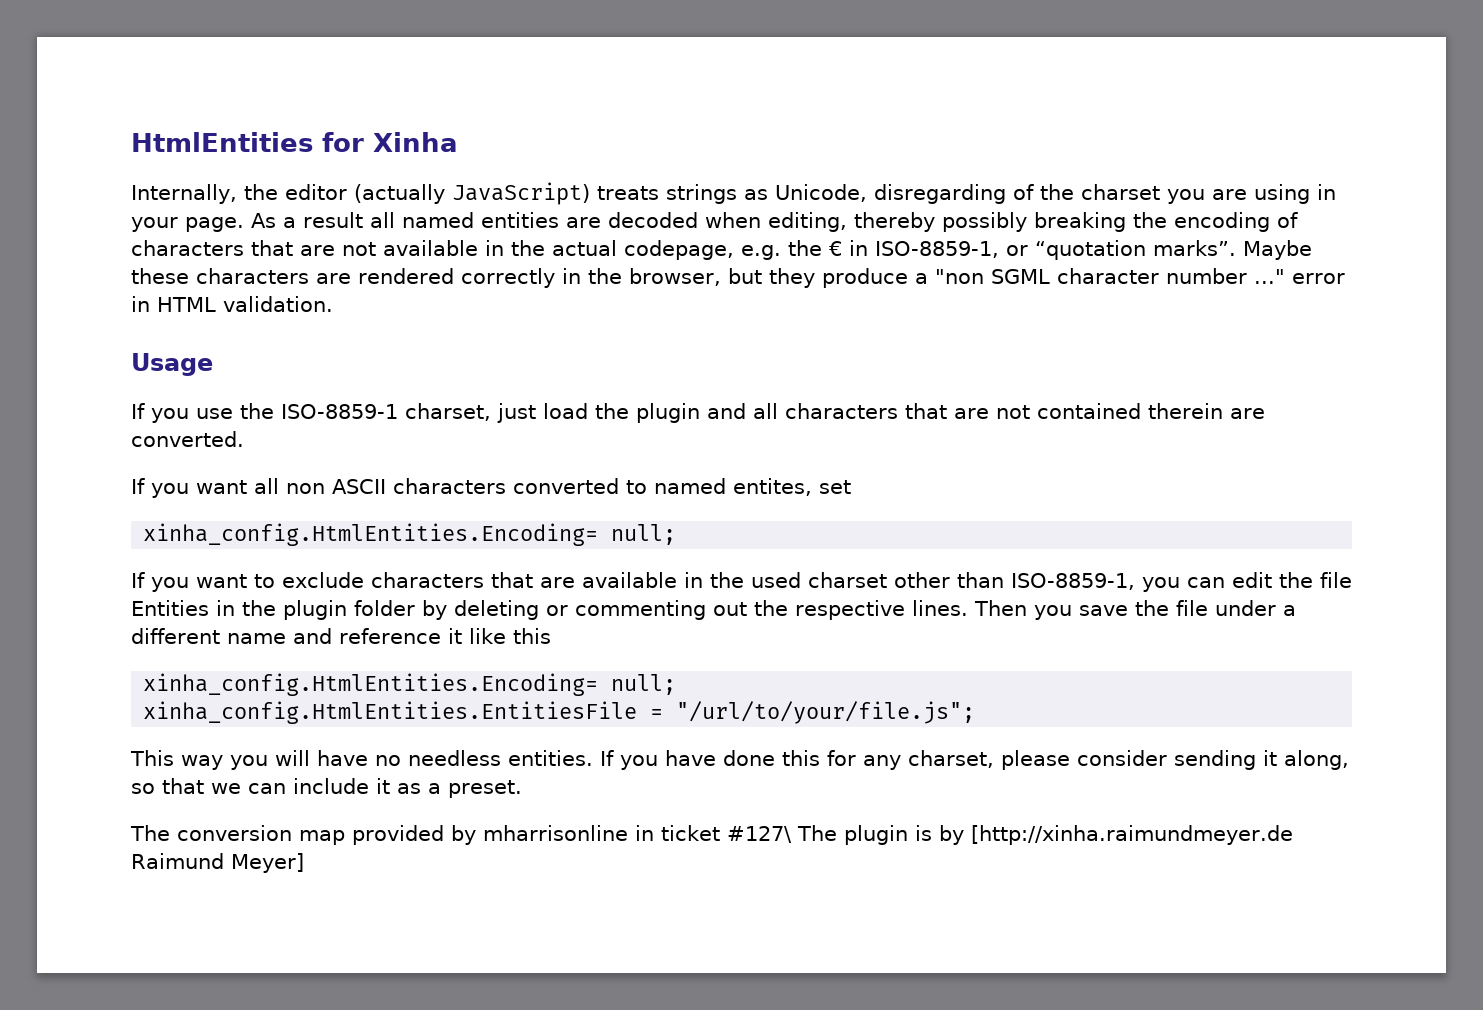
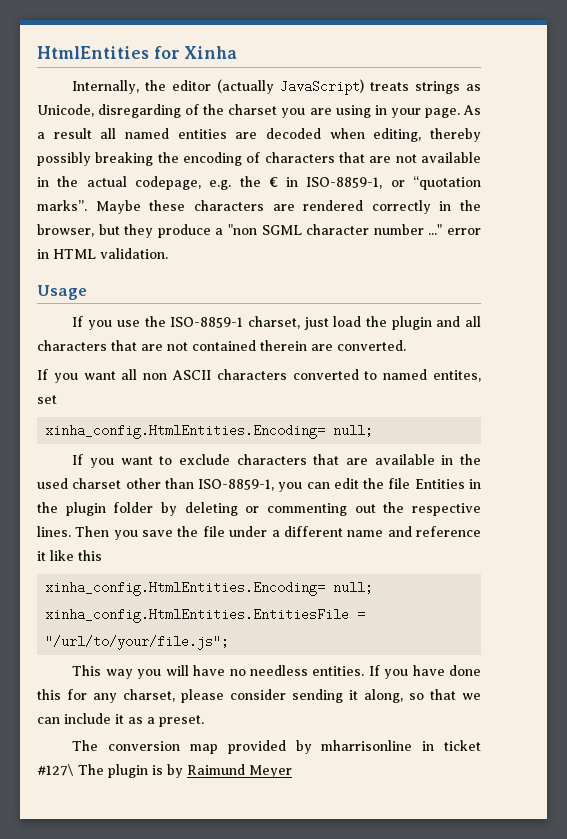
- The conversion map provided by mharrisonline in ticket #127\ The plugin is by [http://xinha.raimundmeyer.de Raimund Meyer]
+ The conversion map provided by mharrisonline in ticket #127\ The plugin is by Raimund Meyer

